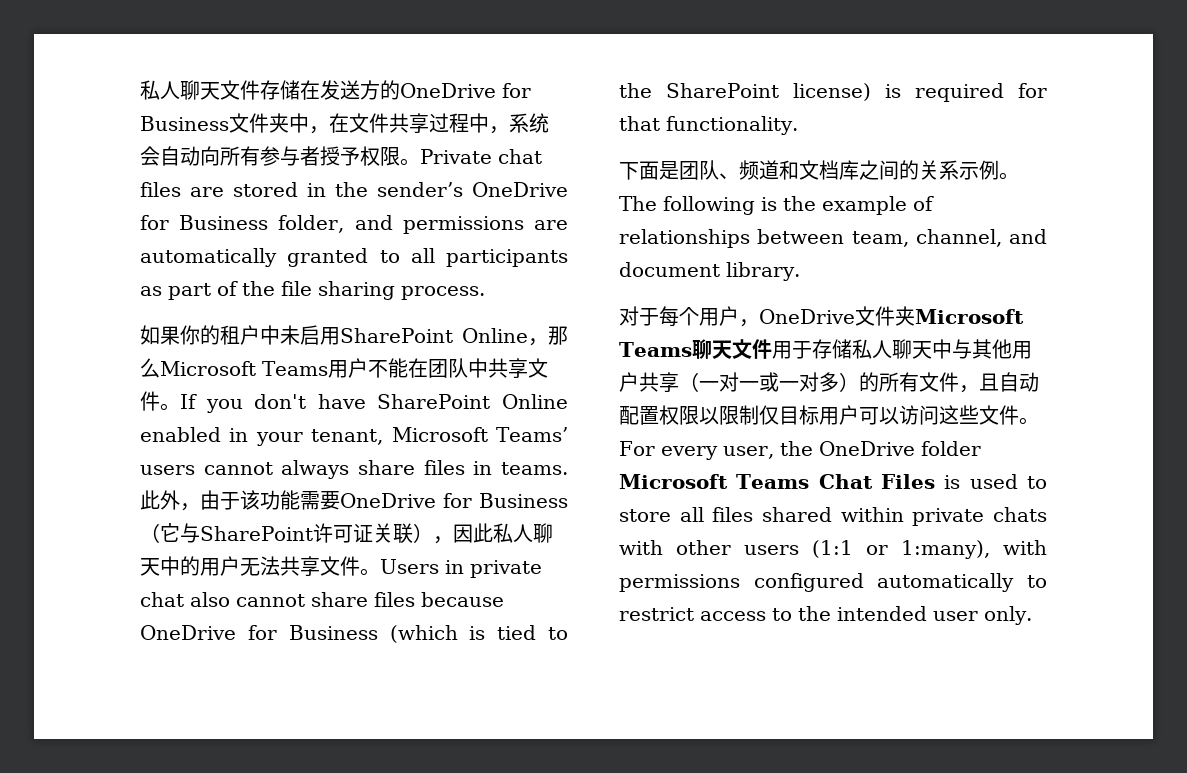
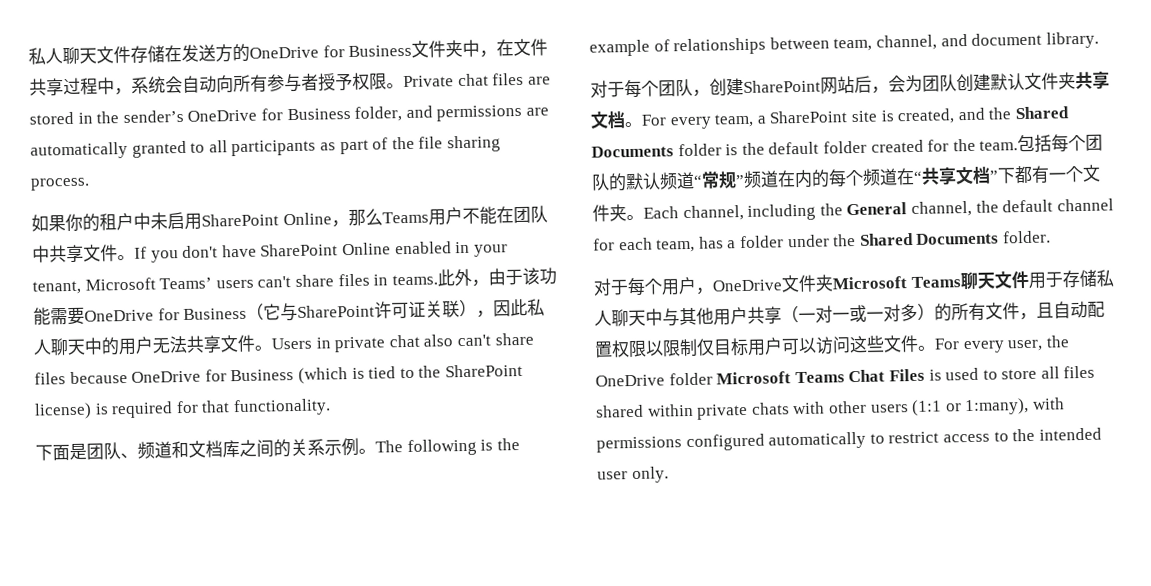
- 如果你的租户中未启用SharePoint Online，那么Microsoft Teams用户不能在团队中共享文件。
+ 如果你的租户中未启用SharePoint Online，那么Teams用户不能在团队中共享文件。
- If you don't have SharePoint Online enabled in your tenant, Microsoft Teams’ users cannot always share files in teams.
+ If you don't have SharePoint Online enabled in your tenant, Microsoft Teams’ users can't share files in teams.
- Users in private chat also cannot share files because OneDrive for Business (which is tied to the SharePoint license) is required for that functionality.
+ Users in private chat also can't share files because OneDrive for Business (which is tied to the SharePoint license) is required for that functionality.
+ 对于每个团队，创建SharePoint网站后，会为团队创建默认文件夹共享文档。For every team, a SharePoint site is created, and the Shared Documents folder is the default folder created for the team.包括每个团队的默认频道“常规”频道在内的每个频道在“共享文档”下都有一个文件夹。Each channel, including the General channel, the default channel for each team, has a folder under the Shared Documents folder.

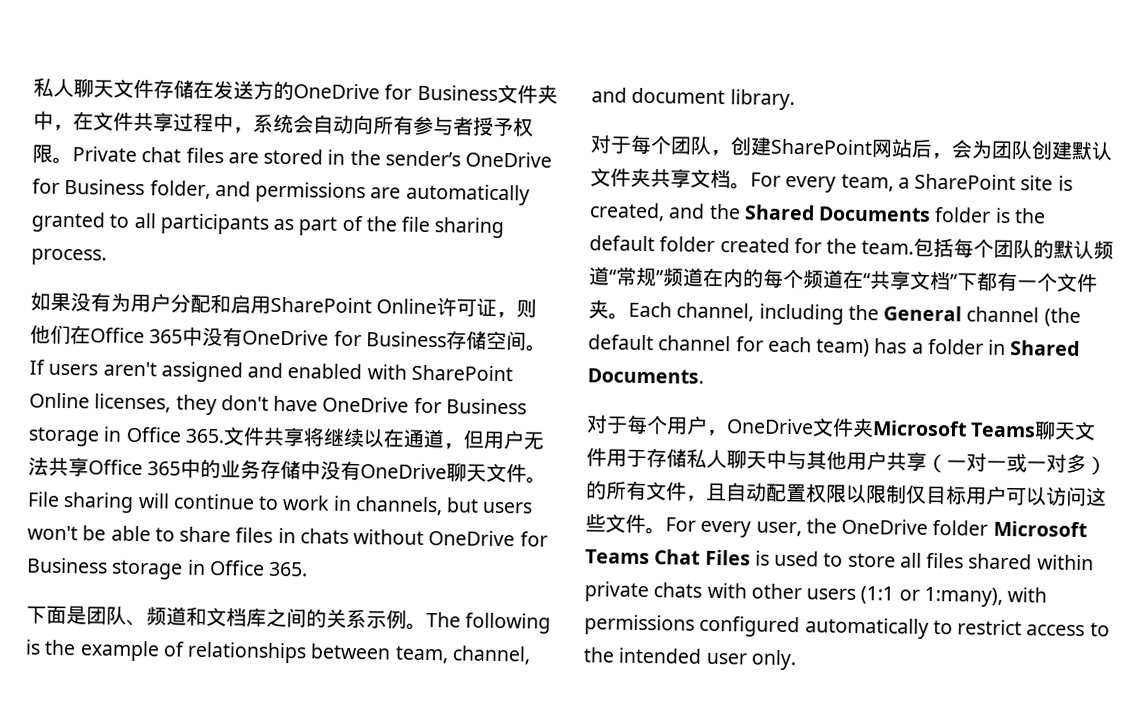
- 如果你的租户中未启用SharePoint Online，那么Teams用户不能在团队中共享文件。If you don't have SharePoint Online enabled in your tenant, Microsoft Teams’ users can't share files in teams.此外，由于该功能需要OneDrive for Business（它与SharePoint许可证关联），因此私人聊天中的用户无法共享文件。Users in private chat also can't share files because OneDrive for Business (which is tied to the SharePoint license) is required for that functionality.
+ 如果没有为用户分配和启用SharePoint Online许可证，则他们在Office 365中没有OneDrive for Business存储空间。If users aren't assigned and enabled with SharePoint Online licenses, they don't have OneDrive for Business storage in Office 365.文件共享将继续以在通道，但用户无法共享Office 365中的业务存储中没有OneDrive聊天文件。File sharing will continue to work in channels, but users won't be able to share files in chats without OneDrive for Business storage in Office 365.
- Each channel, including the General channel, the default channel for each team, has a folder under the Shared Documents folder.
+ Each channel, including the General channel (the default channel for each team) has a folder in Shared Documents.

